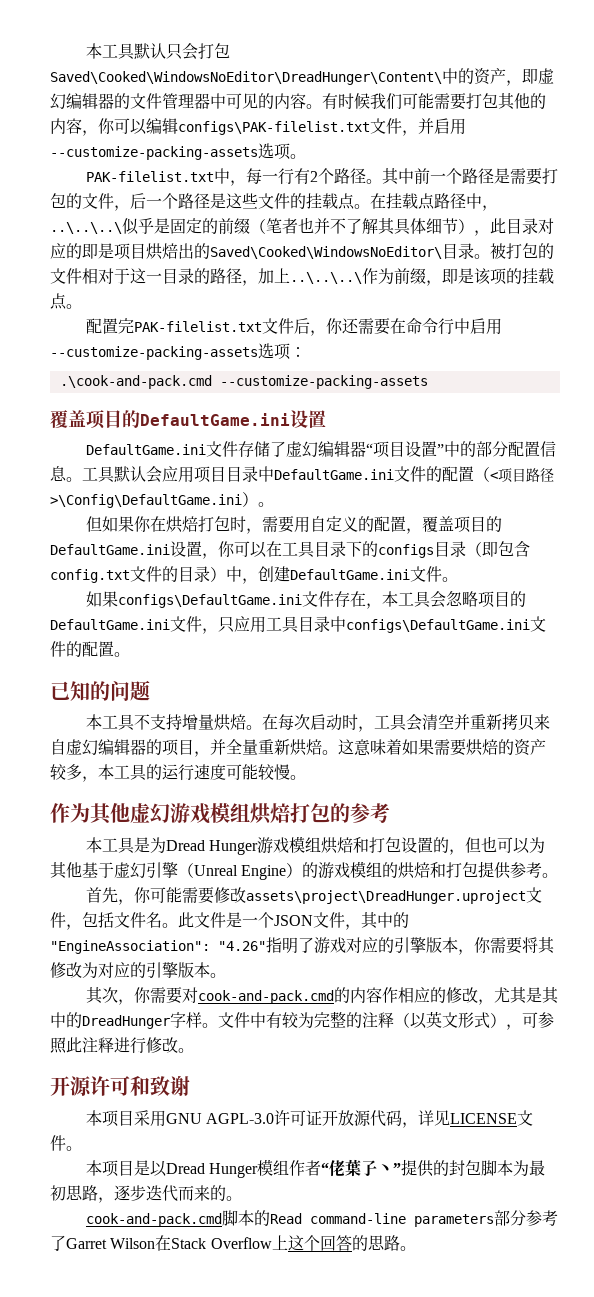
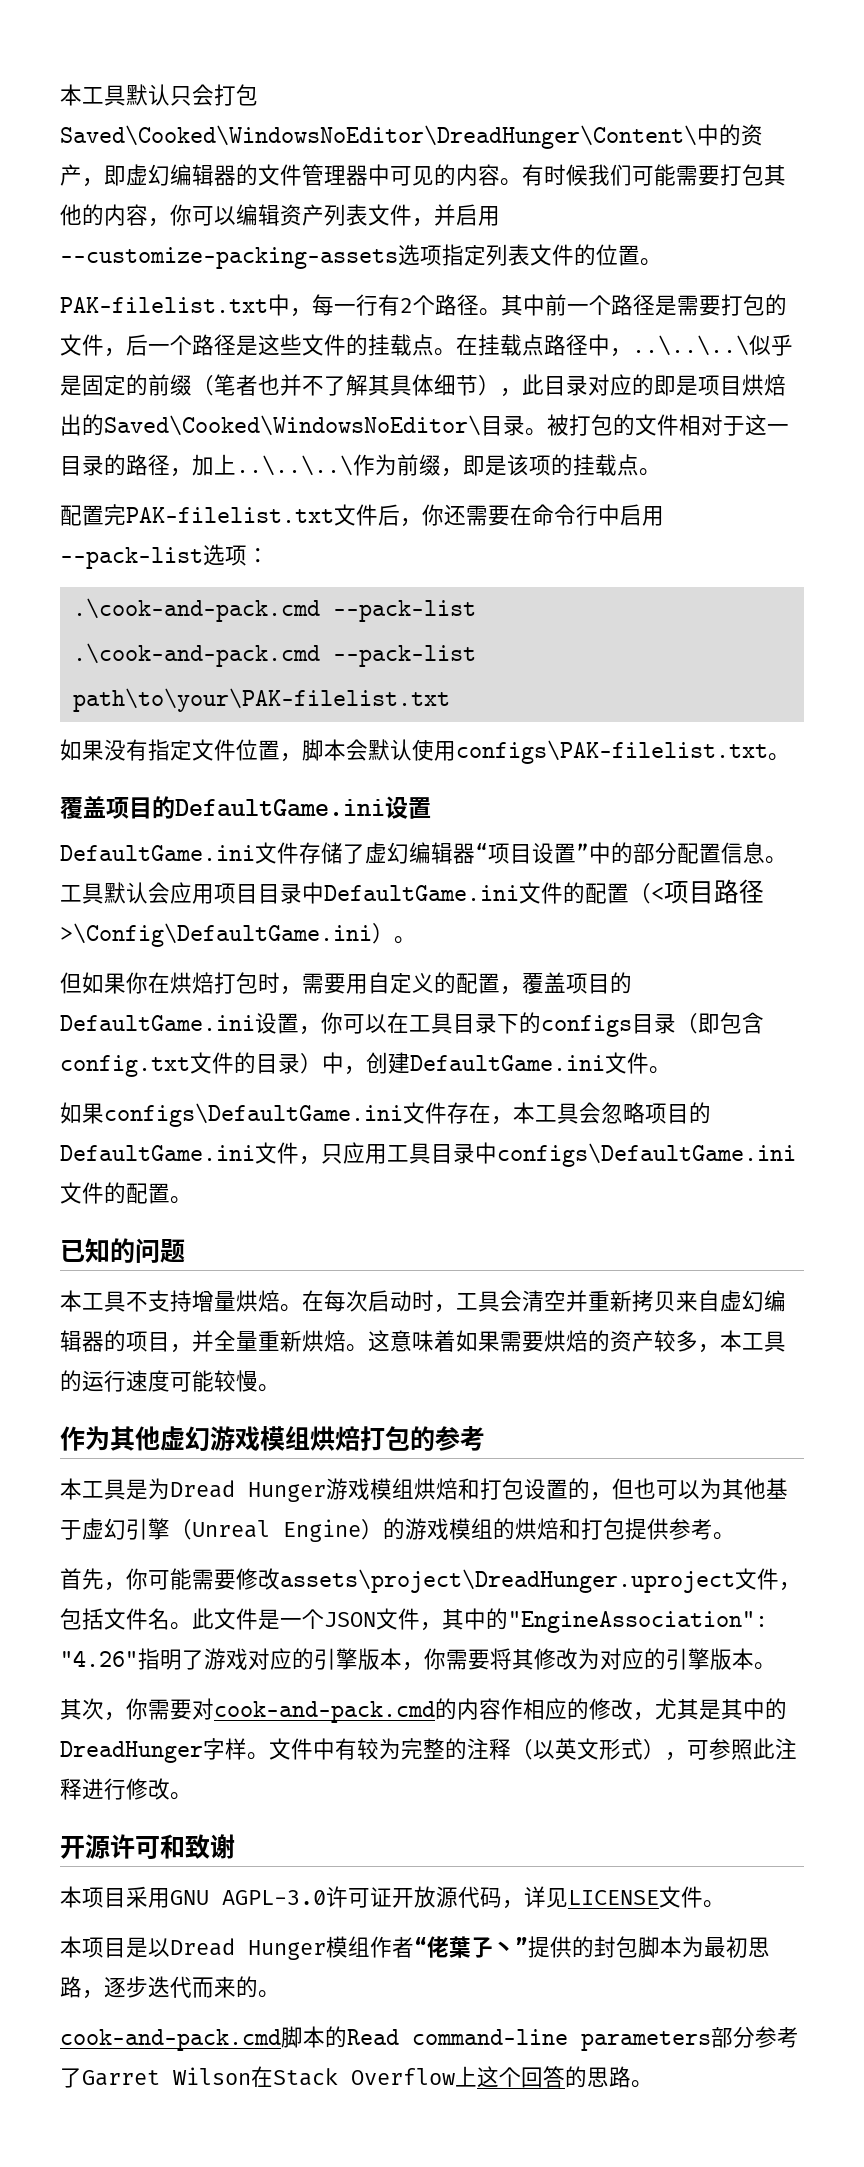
- 有时候我们可能需要打包其他的内容，你可以编辑configs\PAK-filelist.txt文件，并启用--customize-packing-assets选项。
+ 有时候我们可能需要打包其他的内容，你可以编辑资产列表文件，并启用--customize-packing-assets选项指定列表文件的位置。
- 配置完PAK-filelist.txt文件后，你还需要在命令行中启用--customize-packing-assets选项：
- .\cook-and-pack.cmd --customize-packing-assets
+ 配置完PAK-filelist.txt文件后，你还需要在命令行中启用--pack-list选项：
+ .\cook-and-pack.cmd --pack-list
+ .\cook-and-pack.cmd --pack-list path\to\your\PAK-filelist.txt
+ 如果没有指定文件位置，脚本会默认使用configs\PAK-filelist.txt。

